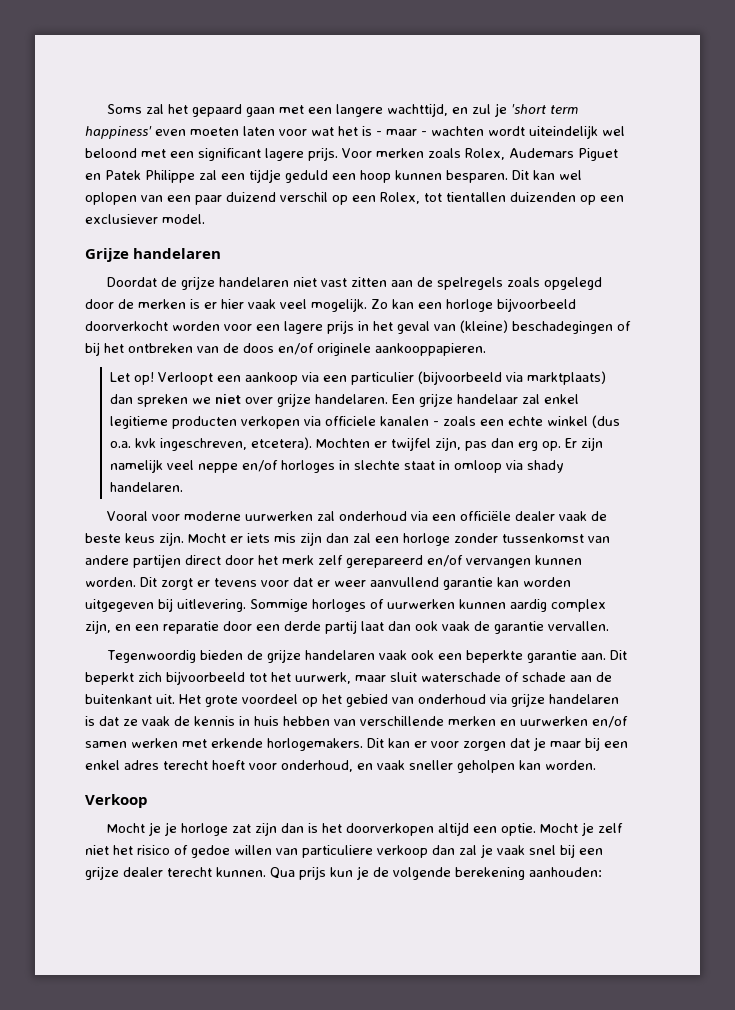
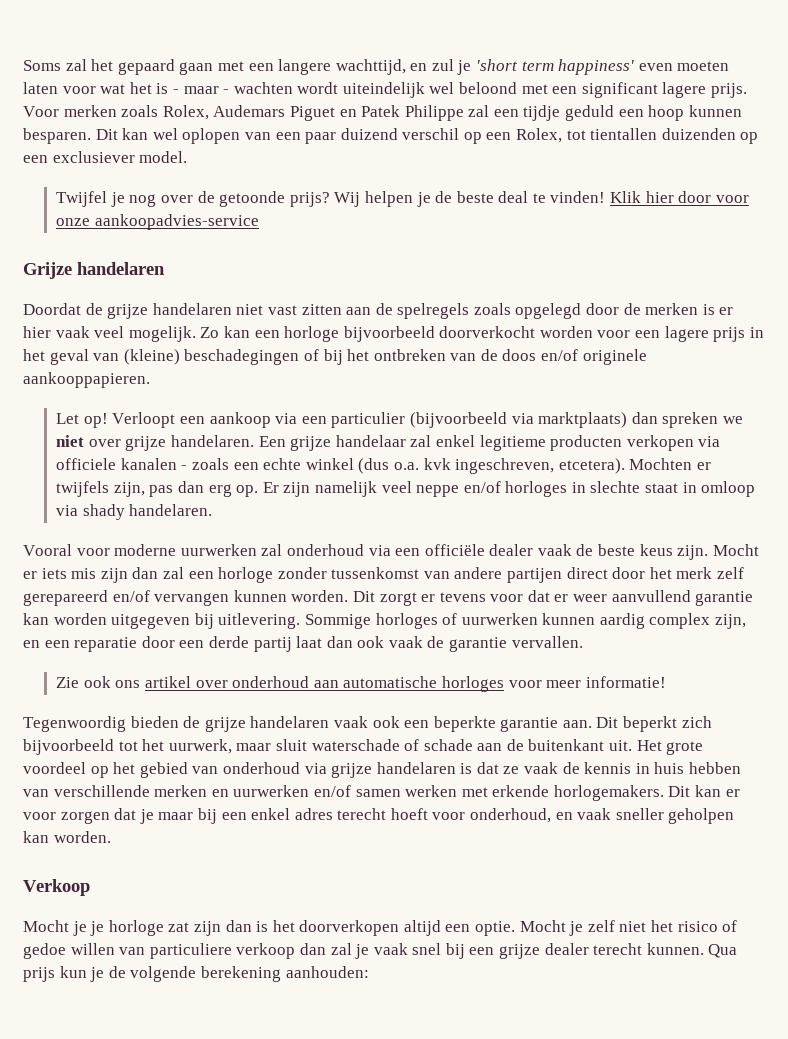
+ Twijfel je nog over de getoonde prijs? Wij helpen je de beste deal te vinden! Klik hier door voor onze aankoopadvies-service
- Mochten er twijfel zijn, pas dan erg op. Er zijn namelijk veel neppe en/of horloges in slechte staat in omloop via shady handelaren.
+ Mochten er twijfels zijn, pas dan erg op. Er zijn namelijk veel neppe en/of horloges in slechte staat in omloop via shady handelaren.
+ Zie ook ons artikel over onderhoud aan automatische horloges voor meer informatie!

